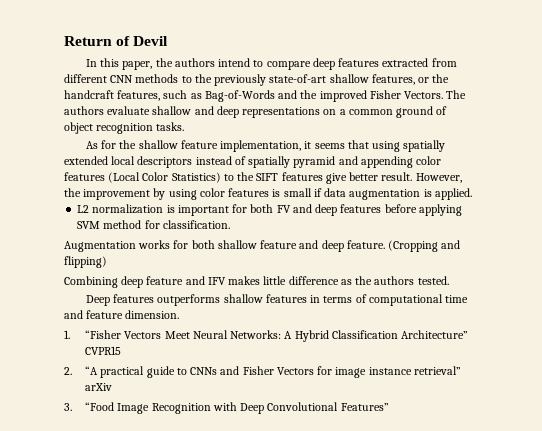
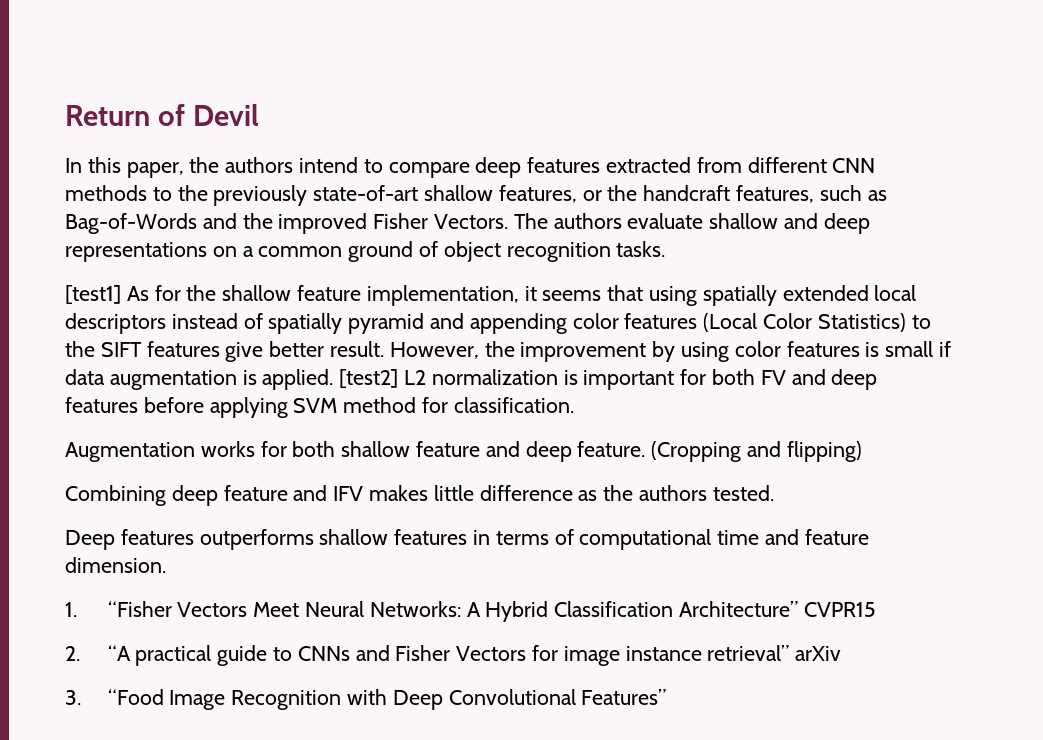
- As for the shallow feature implementation, it seems that using spatially extended local descriptors instead of spatially pyramid and appending color features (Local Color Statistics) to the SIFT features give better result.
+ [test1] As for the shallow feature implementation, it seems that using spatially extended local descriptors instead of spatially pyramid and appending color features (Local Color Statistics) to the SIFT features give better result.
- However, the improvement by using color features is small if data augmentation is applied.
- L2 normalization is important for both FV and deep features before applying SVM method for classification.
+ However, the improvement by using color features is small if data augmentation is applied. [test2] L2 normalization is important for both FV and deep features before applying SVM method for classification.

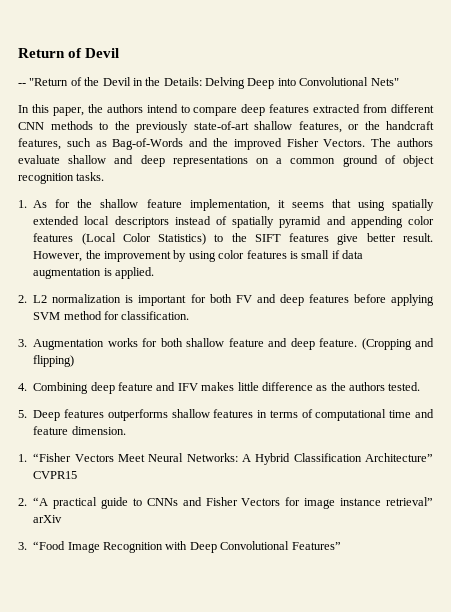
+ -- "Return of the Devil in the Details: Delving Deep into Convolutional Nets"
- [test1] As for the shallow feature implementation, it seems that using spatially extended local descriptors instead of spatially pyramid and appending color features (Local Color Statistics) to the SIFT features give better result.
+ 1. As for the shallow feature implementation, it seems that using spatially extended local descriptors instead of spatially pyramid and appending color features (Local Color Statistics) to the SIFT features give better result.
- However, the improvement by using color features is small if data augmentation is applied. [test2] L2 normalization is important for both FV and deep features before applying SVM method for classification.
+ However, the improvement by using color features is small if data augmentation is applied.
+ 2. L2 normalization is important for both FV and deep features before applying SVM method for classification.
- Augmentation works for both shallow feature and deep feature.
+ 3. Augmentation works for both shallow feature and deep feature.
- Combining deep feature and IFV makes little difference as the authors tested.
+ 4. Combining deep feature and IFV makes little difference as the authors tested.
- Deep features outperforms shallow features in terms of computational time and feature dimension.
+ 5. Deep features outperforms shallow features in terms of computational time and feature dimension.

